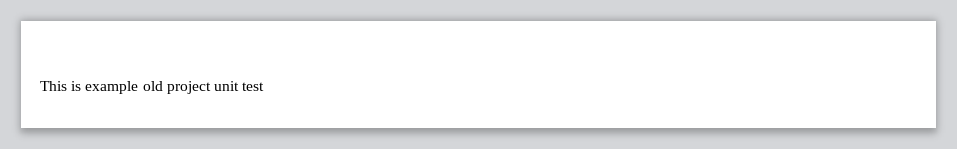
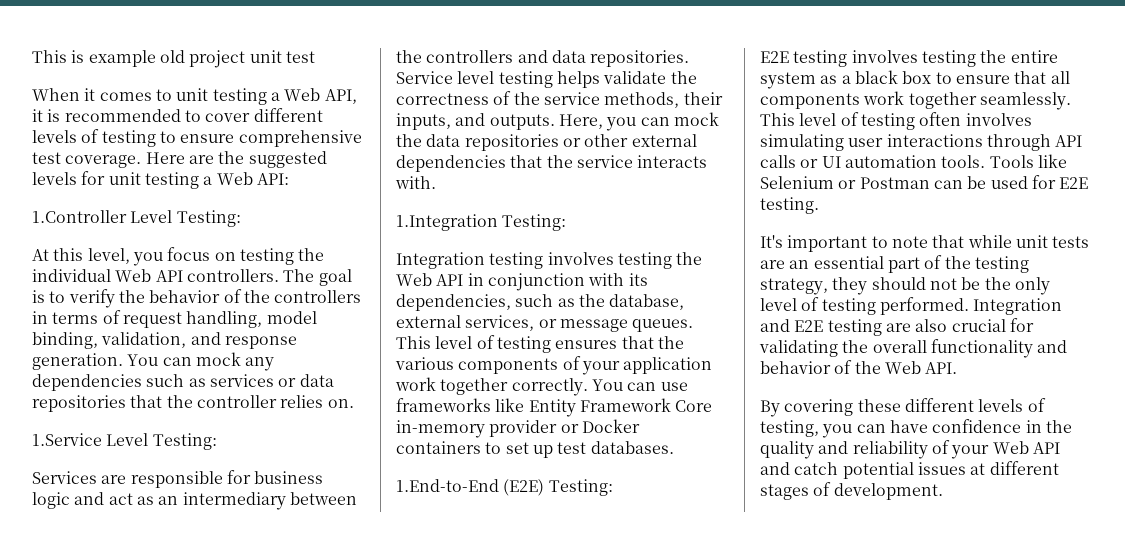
+ When it comes to unit testing a Web API, it is recommended to cover different levels of testing to ensure comprehensive test coverage. Here are the suggested levels for unit testing a Web API:
+ 1.Controller Level Testing:
+ At this level, you focus on testing the individual Web API controllers. The goal is to verify the behavior of the controllers in terms of request handling, model binding, validation, and response generation. You can mock any dependencies such as services or data repositories that the controller relies on.
+ 1.Service Level Testing:
+ Services are responsible for business logic and act as an intermediary between the controllers and data repositories. Service level testing helps validate the correctness of the service methods, their inputs, and outputs. Here, you can mock the data repositories or other external dependencies that the service interacts with.
+ 1.Integration Testing:
+ Integration testing involves testing the Web API in conjunction with its dependencies, such as the database, external services, or message queues. This level of testing ensures that the various components of your application work together correctly. You can use frameworks like Entity Framework Core in-memory provider or Docker containers to set up test databases.
+ 1.End-to-End (E2E) Testing:
+ E2E testing involves testing the entire system as a black box to ensure that all components work together seamlessly. This level of testing often involves simulating user interactions through API calls or UI automation tools. Tools like Selenium or Postman can be used for E2E testing.
+ It's important to note that while unit tests are an essential part of the testing strategy, they should not be the only level of testing performed. Integration and E2E testing are also crucial for validating the overall functionality and behavior of the Web API.
+ By covering these different levels of testing, you can have confidence in the quality and reliability of your Web API and catch potential issues at different stages of development.

